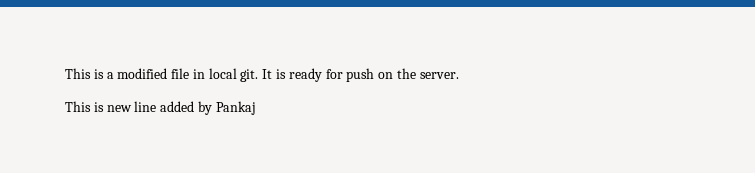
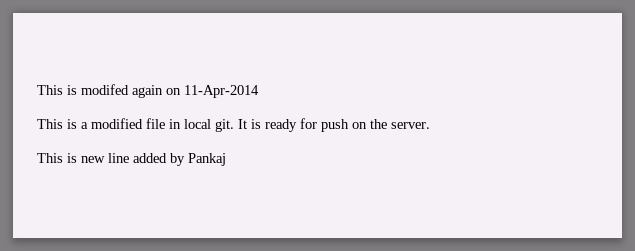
+ This is modifed again on 11-Apr-2014

